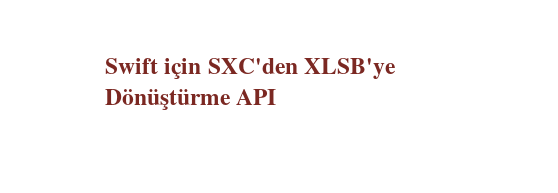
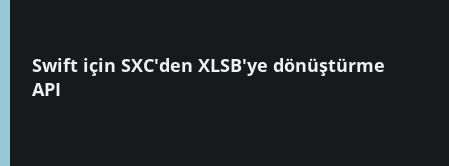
- Swift için SXC'den XLSB'ye Dönüştürme API
+ Swift için SXC'den XLSB'ye dönüştürme API

